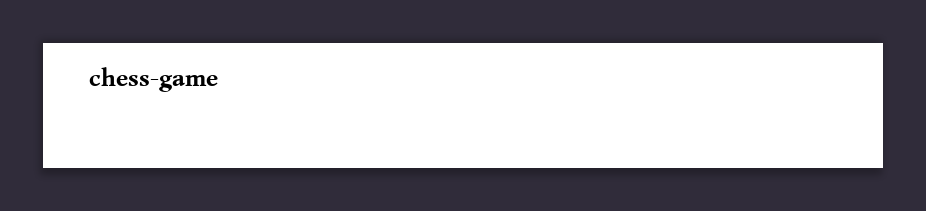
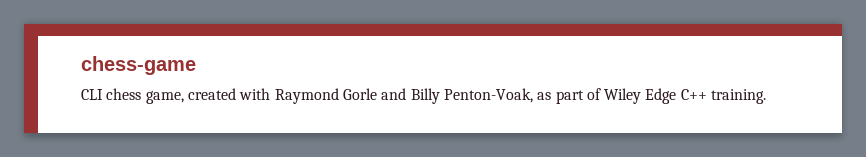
+ CLI chess game, created with Raymond Gorle and Billy Penton-Voak, as part of Wiley Edge C++ training.

